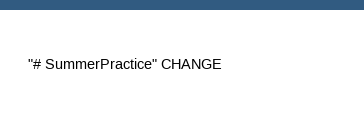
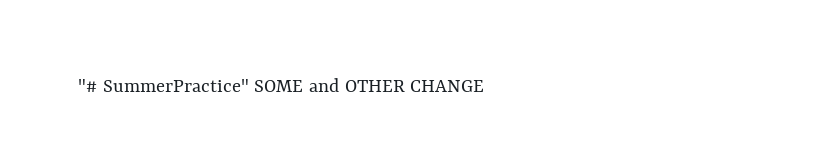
- "# SummerPractice" CHANGE
+ "# SummerPractice" SOME and OTHER CHANGE

